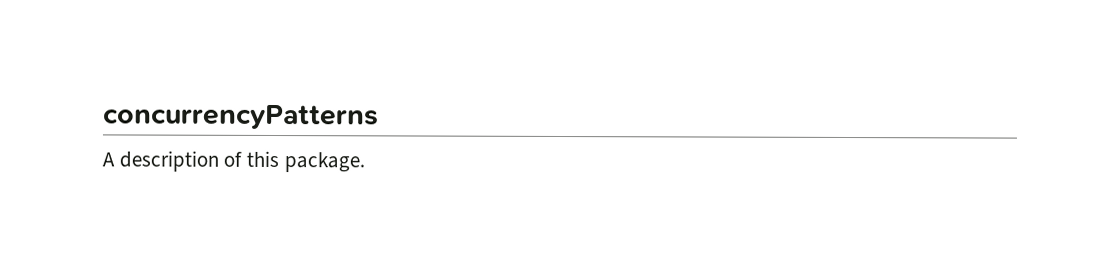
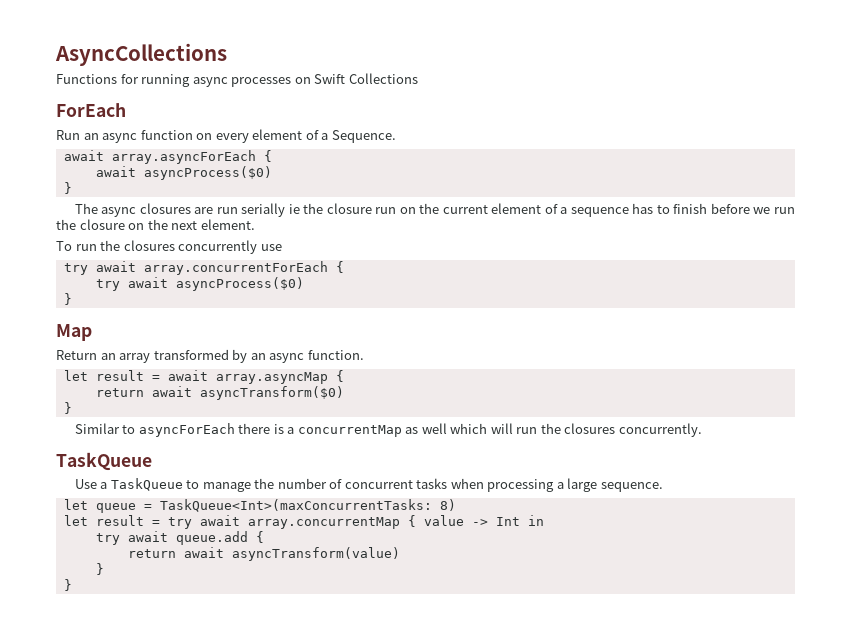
- concurrencyPatterns
- A description of this package.
+ AsyncCollections
+ Functions for running async processes on Swift Collections
+ ForEach
+ Run an async function on every element of a Sequence.
+ await array.asyncForEach {
+ await asyncProcess($0)
+ }
+ The async closures are run serially ie the closure run on the current element of a sequence has to finish before we run the closure on the next element.
+ To run the closures concurrently use
+ try await array.concurrentForEach {
+ try await asyncProcess($0)
+ }
+ Map
+ Return an array transformed by an async function.
+ let result = await array.asyncMap {
+ return await asyncTransform($0)
+ }
+ Similar to asyncForEach there is a concurrentMap as well which will run the closures concurrently.
+ TaskQueue
+ Use a TaskQueue to manage the number of concurrent tasks when processing a large sequence.
+ let queue = TaskQueue<Int>(maxConcurrentTasks: 8)
+ let result = try await array.concurrentMap { value -> Int in
+ try await queue.add {
+ return await asyncTransform(value)
+ }
+ }

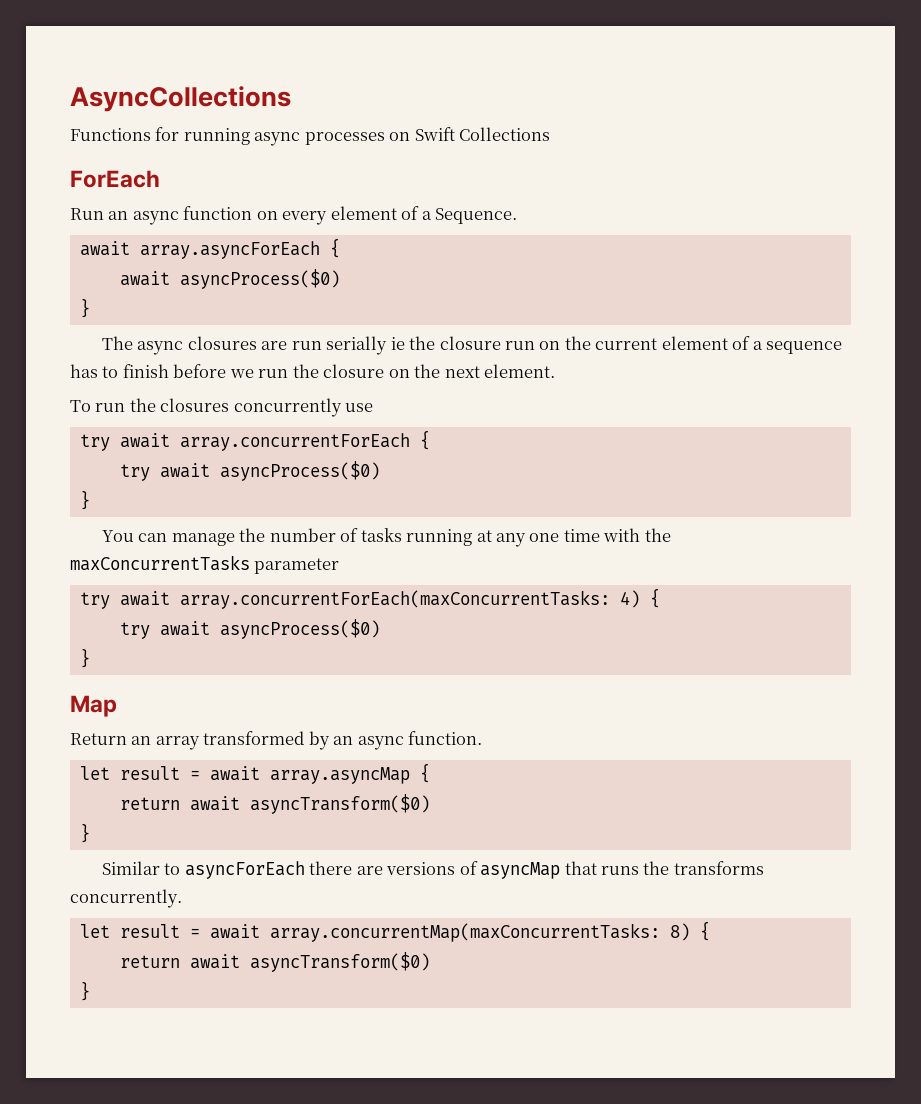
+ You can manage the number of tasks running at any one time with the maxConcurrentTasks parameter
+ try await array.concurrentForEach(maxConcurrentTasks: 4) {
+ try await asyncProcess($0)
+ }
- Similar to asyncForEach there is a concurrentMap as well which will run the closures concurrently.
- TaskQueue
- Use a TaskQueue to manage the number of concurrent tasks when processing a large sequence.
- let queue = TaskQueue<Int>(maxConcurrentTasks: 8)
- let result = try await array.concurrentMap { value -> Int in
- try await queue.add {
- return await asyncTransform(value)
- }
+ Similar to asyncForEach there are versions of asyncMap that runs the transforms concurrently.
+ let result = await array.concurrentMap(maxConcurrentTasks: 8) {
+ return await asyncTransform($0)

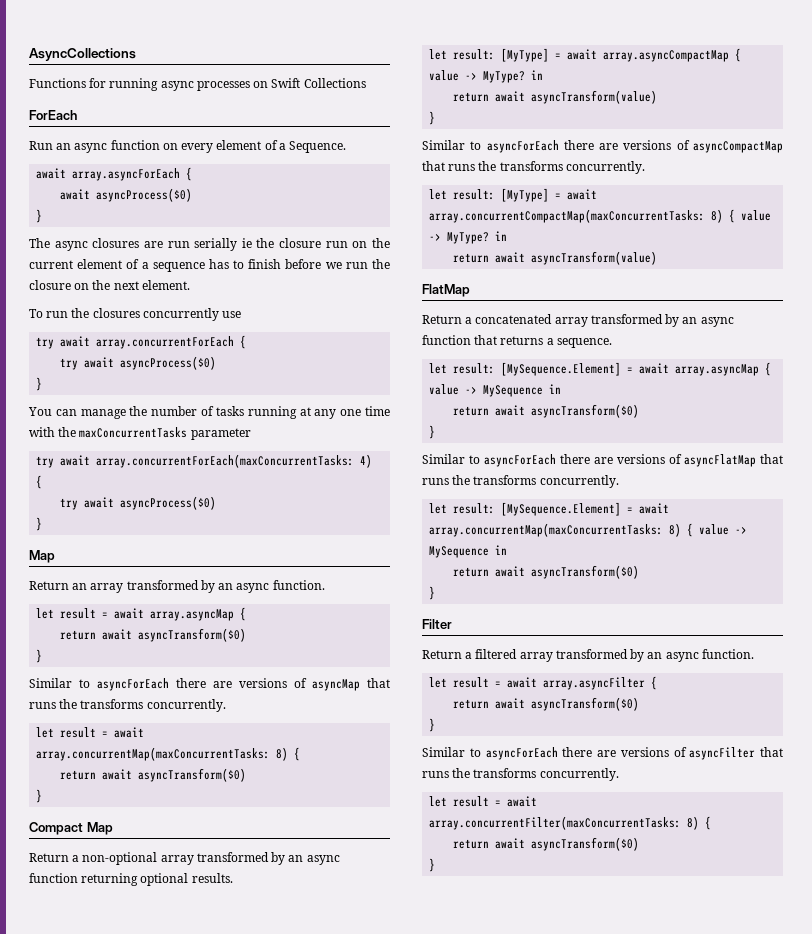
+ Compact Map
+ Return a non-optional array transformed by an async function returning optional results.
+ let result: [MyType] = await array.asyncCompactMap { value -> MyType? in
+ return await asyncTransform(value)
+ }
+ Similar to asyncForEach there are versions of asyncCompactMap that runs the transforms concurrently.
+ let result: [MyType] = await array.concurrentCompactMap(maxConcurrentTasks: 8) { value -> MyType? in
+ return await asyncTransform(value)
+ FlatMap
+ Return a concatenated array transformed by an async function that returns a sequence.
+ let result: [MySequence.Element] = await array.asyncMap { value -> MySequence in
+ return await asyncTransform($0)
+ }
+ Similar to asyncForEach there are versions of asyncFlatMap that runs the transforms concurrently.
+ let result: [MySequence.Element] = await array.concurrentMap(maxConcurrentTasks: 8) { value -> MySequence in
+ return await asyncTransform($0)
+ }
+ Filter
+ Return a filtered array transformed by an async function.
+ let result = await array.asyncFilter {
+ return await asyncTransform($0)
+ }
+ Similar to asyncForEach there are versions of asyncFilter that runs the transforms concurrently.
+ let result = await array.concurrentFilter(maxConcurrentTasks: 8) {
+ return await asyncTransform($0)
+ }

